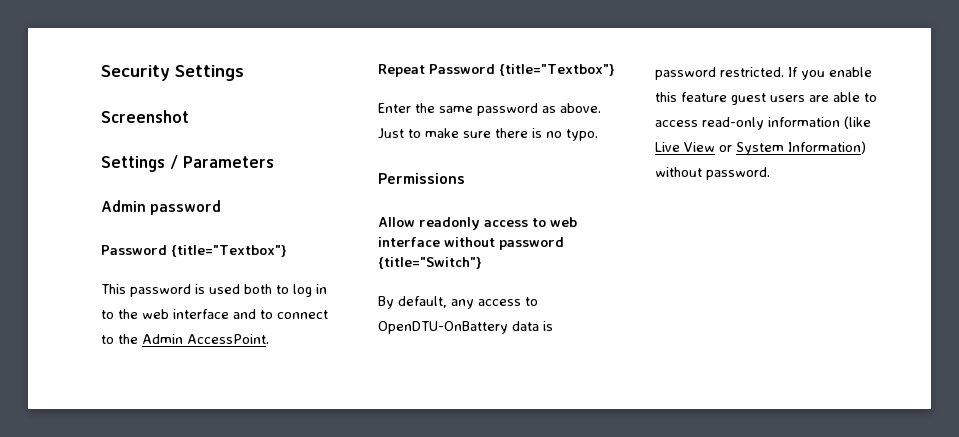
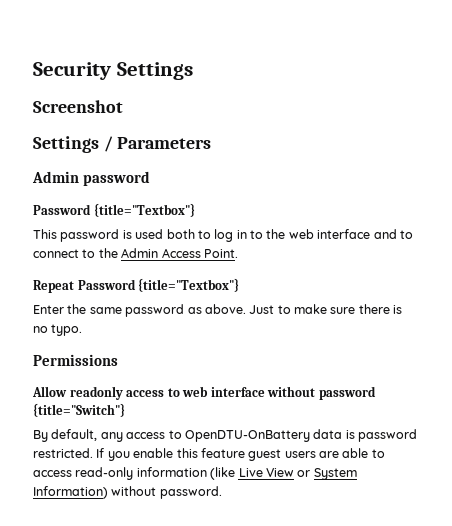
- This password is used both to log in to the web interface and to connect to the Admin AccessPoint.
+ This password is used both to log in to the web interface and to connect to the Admin Access Point.

